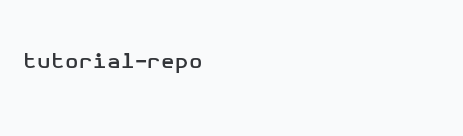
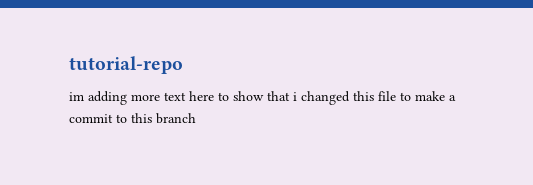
+ im adding more text here to show that i changed this file to make a commit to this branch

